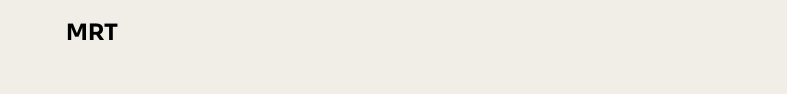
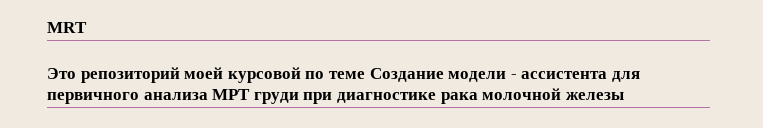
+ Это репозиторий моей курсовой по теме Создание модели - ассистента для первичного анализа МРТ груди при диагностике рака молочной железы

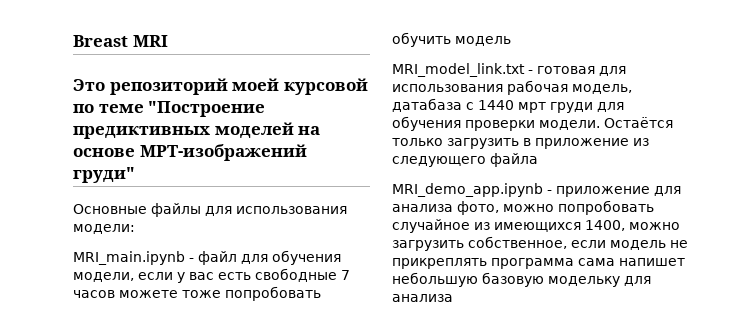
- MRT
+ Breast MRI
- Это репозиторий моей курсовой по теме Создание модели - ассистента для первичного анализа МРТ груди при диагностике рака молочной железы
+ Это репозиторий моей курсовой по теме "Построение предиктивных моделей на основе МРТ-изображений груди"
+ Основные файлы для использования модели:
+ MRI_main.ipynb - файл для обучения модели, если у вас есть свободные 7 часов можете тоже попробовать обучить модель
+ MRI_model_link.txt - готовая для использования рабочая модель, датабаза с 1440 мрт груди для обучения проверки модели. Остаётся только загрузить в приложение из следующего файла
+ MRI_demo_app.ipynb - приложение для анализа фото, можно попробовать случайное из имеющихся 1400, можно загрузить собственное, если модель не прикреплять программа сама напишет небольшую базовую модельку для анализа

